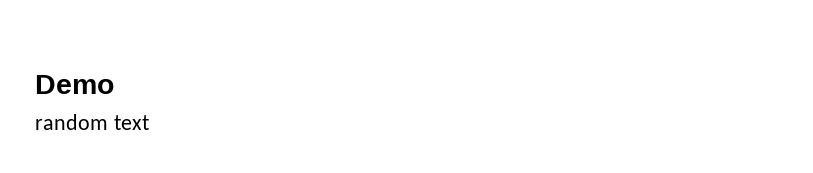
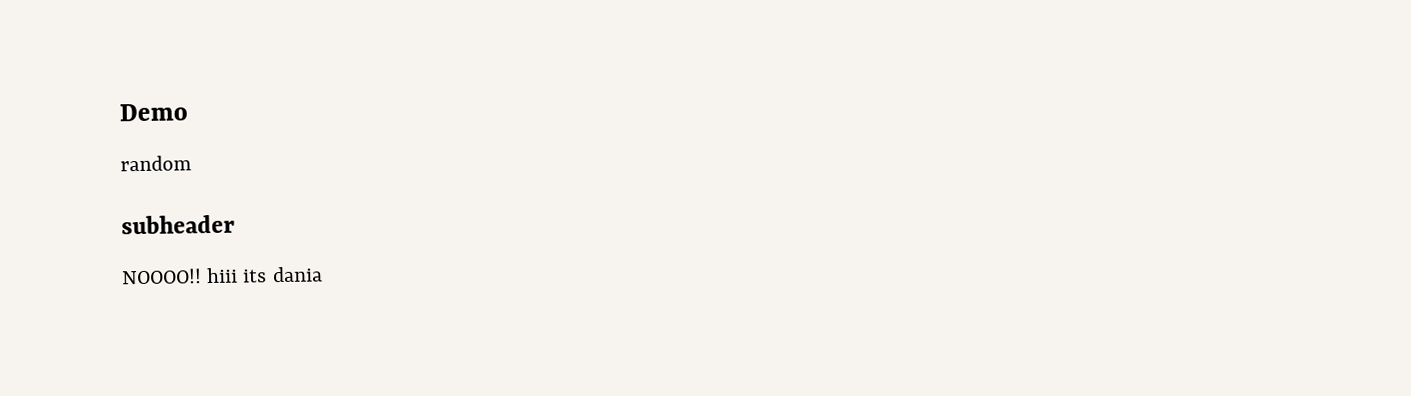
- random text
+ random
+ subheader
+ NOOOO!! hiii its dania

